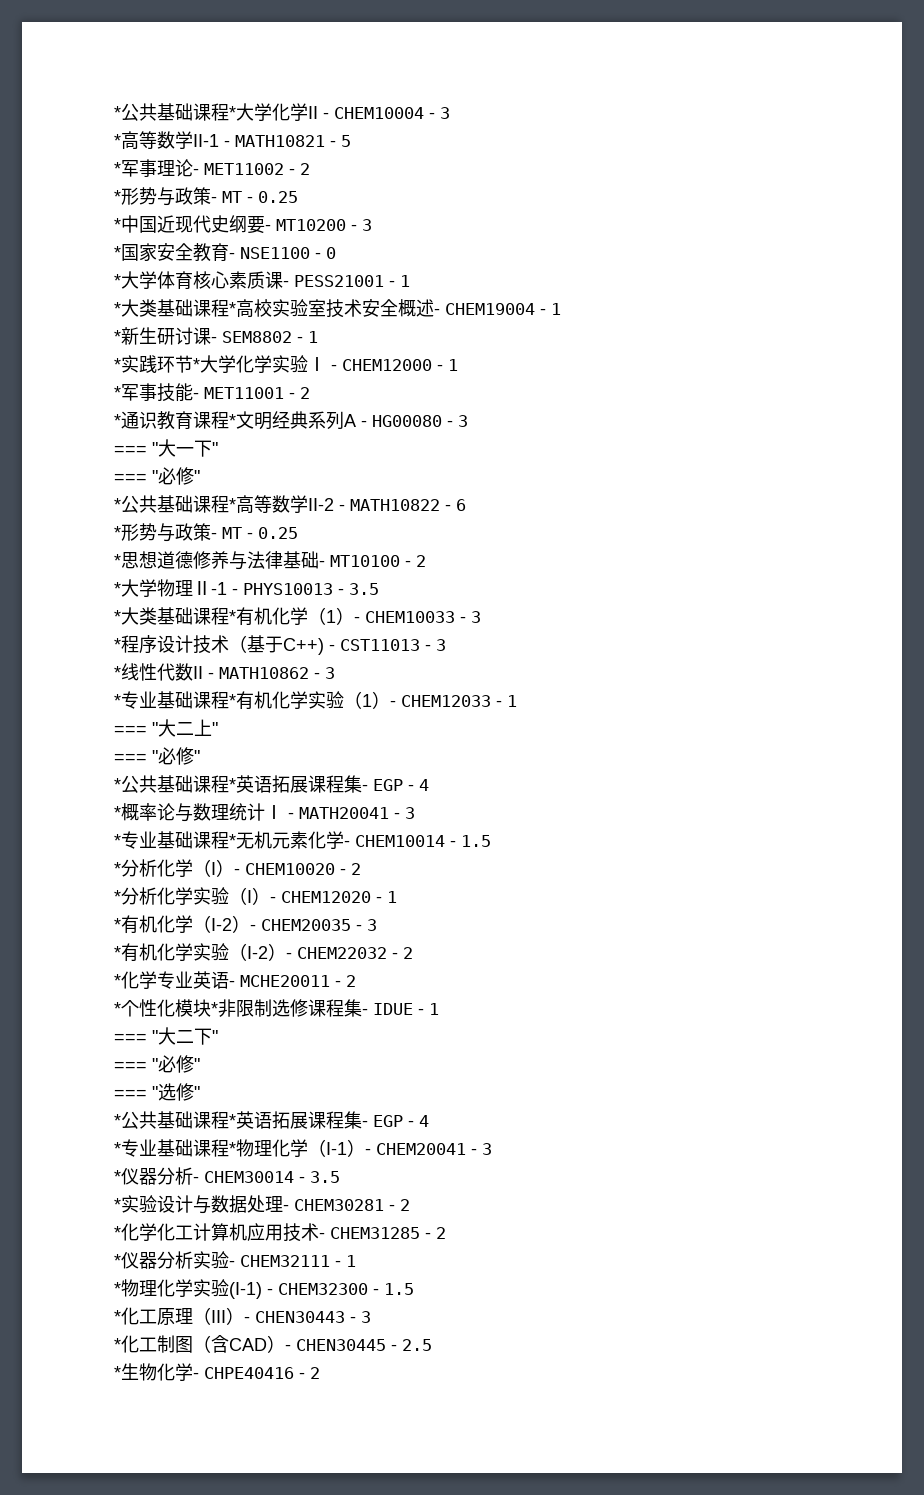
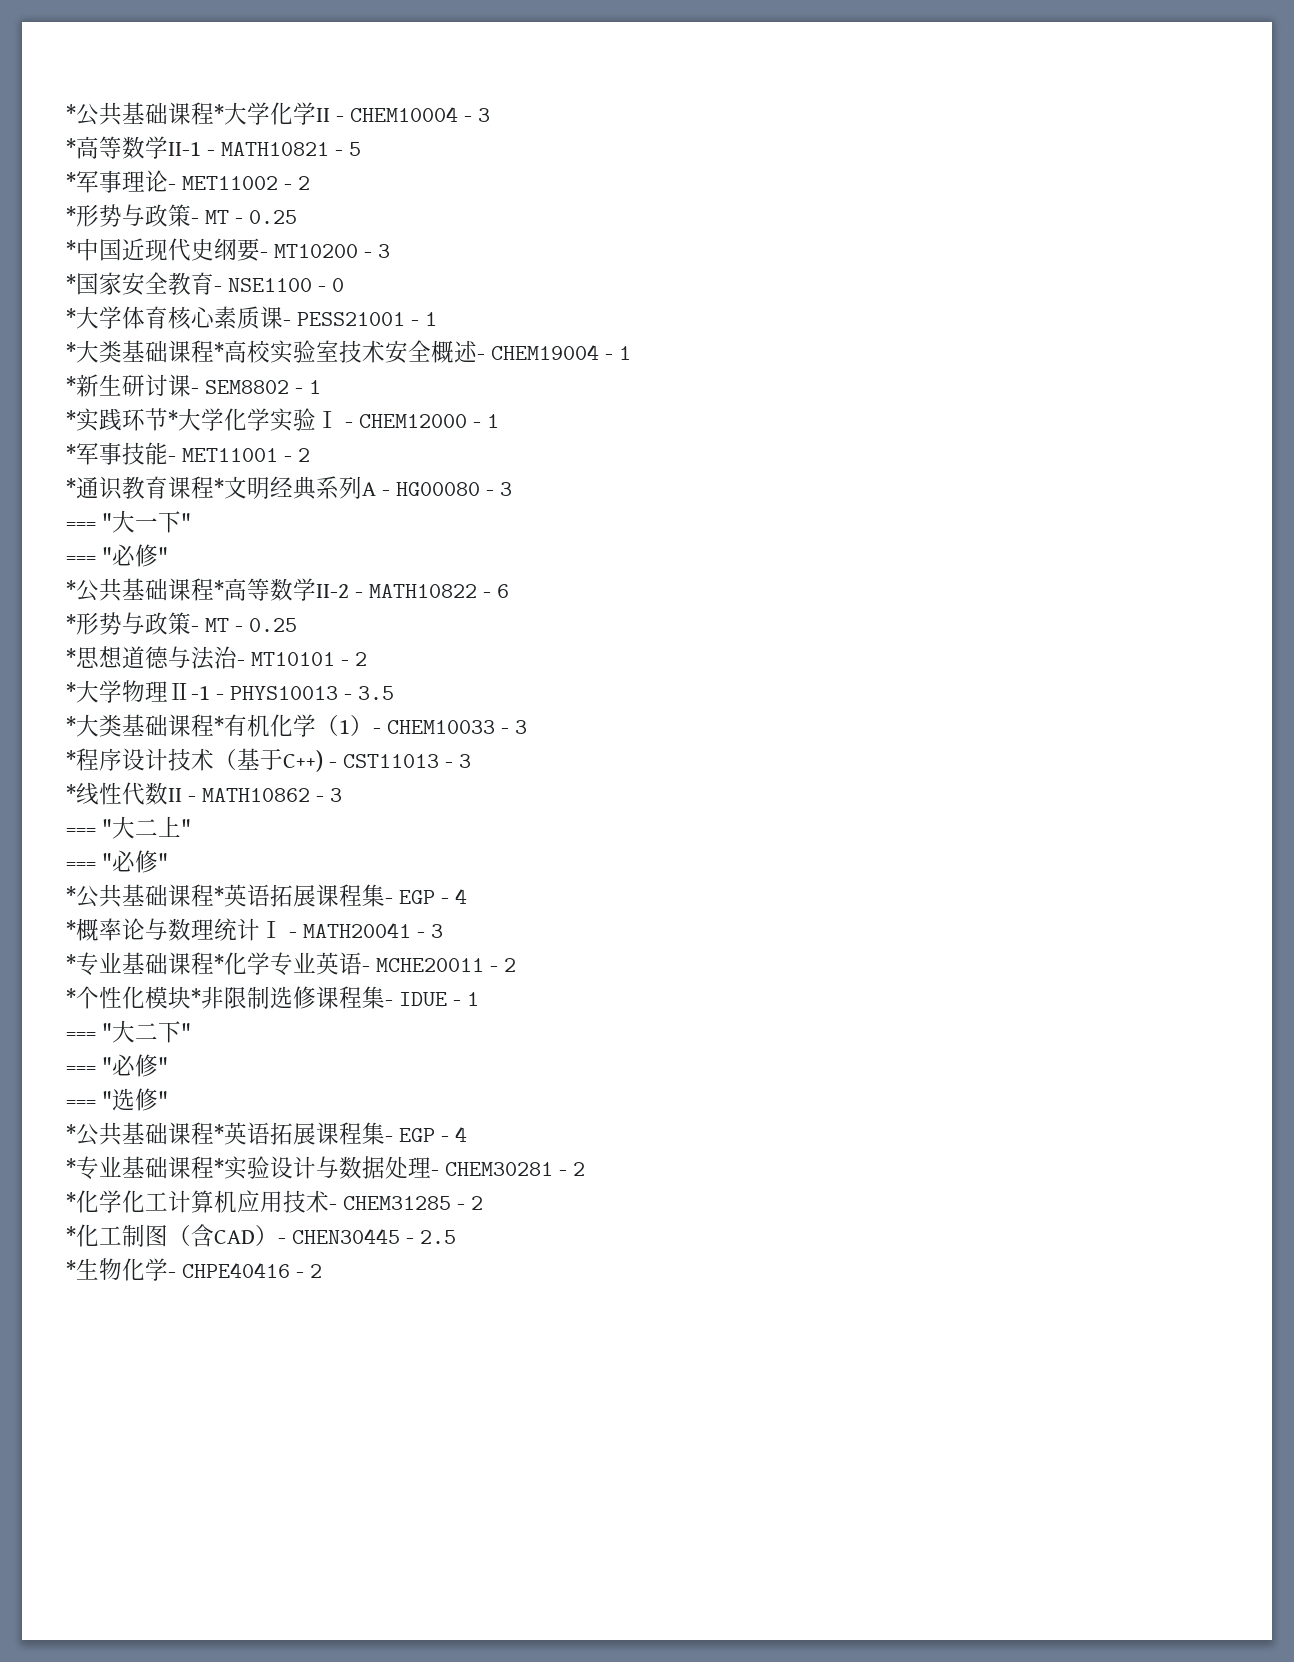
- *思想道德修养与法律基础- MT10100 - 2
+ *思想道德与法治- MT10101 - 2
- *专业基础课程*有机化学实验（1）- CHEM12033 - 1
- *专业基础课程*无机元素化学- CHEM10014 - 1.5
- *分析化学（I）- CHEM10020 - 2
- *分析化学实验（I）- CHEM12020 - 1
- *有机化学（I-2）- CHEM20035 - 3
- *有机化学实验（I-2）- CHEM22032 - 2
- *化学专业英语- MCHE20011 - 2
+ *专业基础课程*化学专业英语- MCHE20011 - 2
- *专业基础课程*物理化学（I-1）- CHEM20041 - 3
- *仪器分析- CHEM30014 - 3.5
- *实验设计与数据处理- CHEM30281 - 2
+ *专业基础课程*实验设计与数据处理- CHEM30281 - 2
- *仪器分析实验- CHEM32111 - 1
- *物理化学实验(I-1) - CHEM32300 - 1.5
- *化工原理（III）- CHEN30443 - 3

